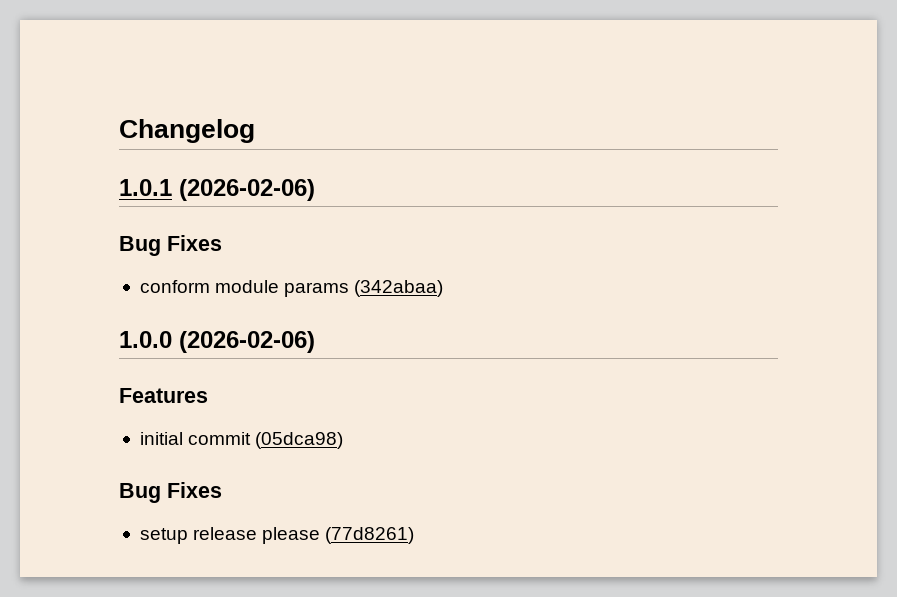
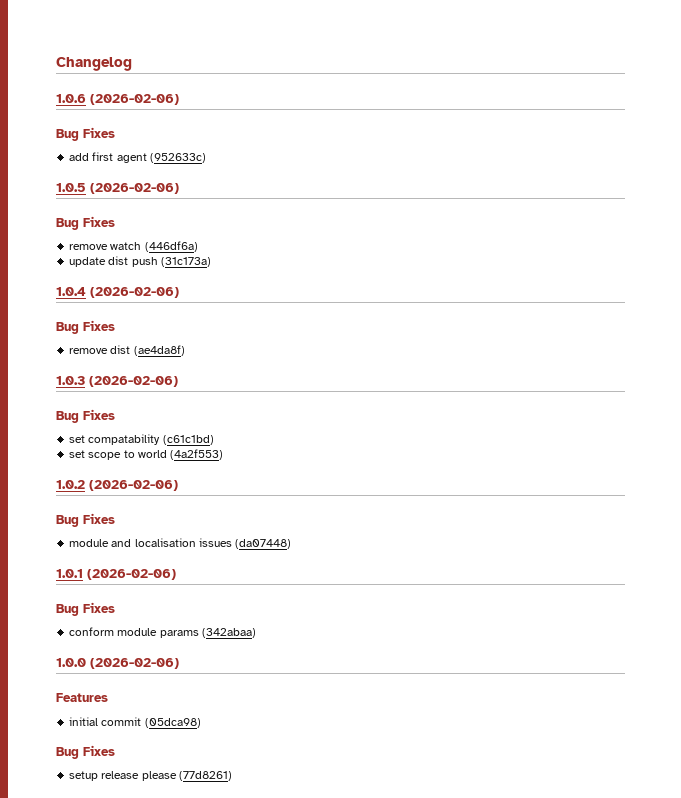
+ 1.0.6 (2026-02-06)
+ Bug Fixes
+ add first agent (952633c)
+ 1.0.5 (2026-02-06)
+ Bug Fixes
+ remove watch (446df6a)
+ update dist push (31c173a)
+ 1.0.4 (2026-02-06)
+ Bug Fixes
+ remove dist (ae4da8f)
+ 1.0.3 (2026-02-06)
+ Bug Fixes
+ set compatability (c61c1bd)
+ set scope to world (4a2f553)
+ 1.0.2 (2026-02-06)
+ Bug Fixes
+ module and localisation issues (da07448)

